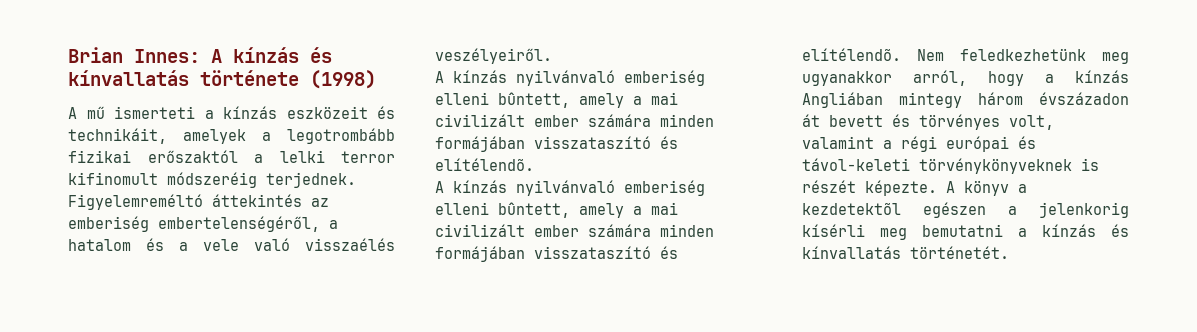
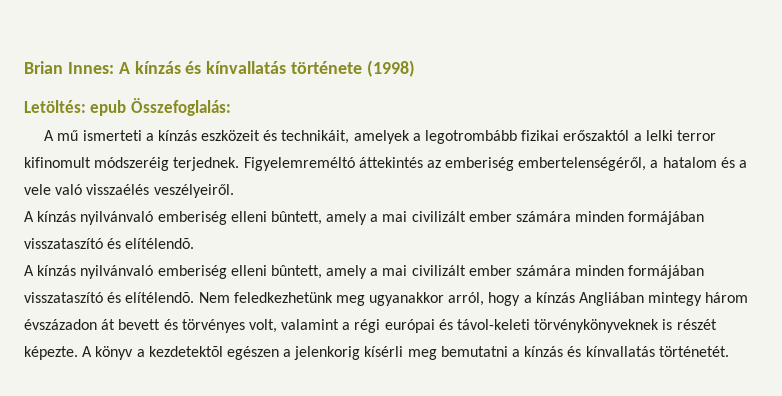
+ Letöltés: epub Összefoglalás:

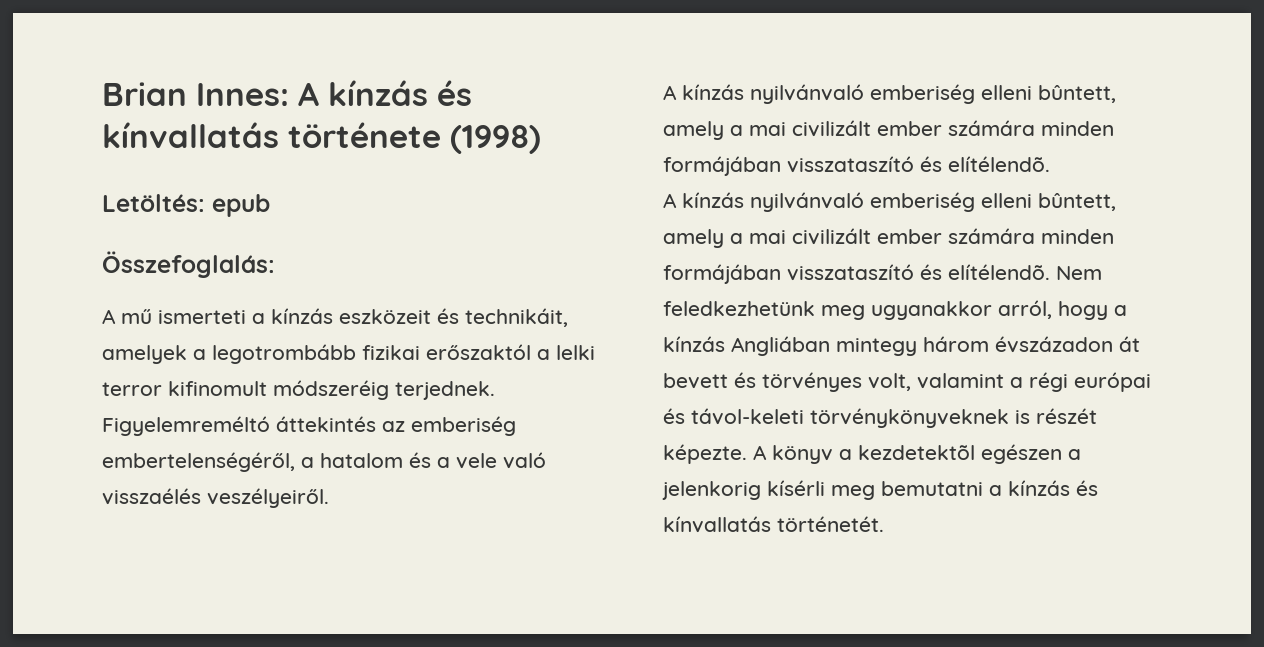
- Letöltés: epub Összefoglalás:
+ Letöltés: epub
+ Összefoglalás:

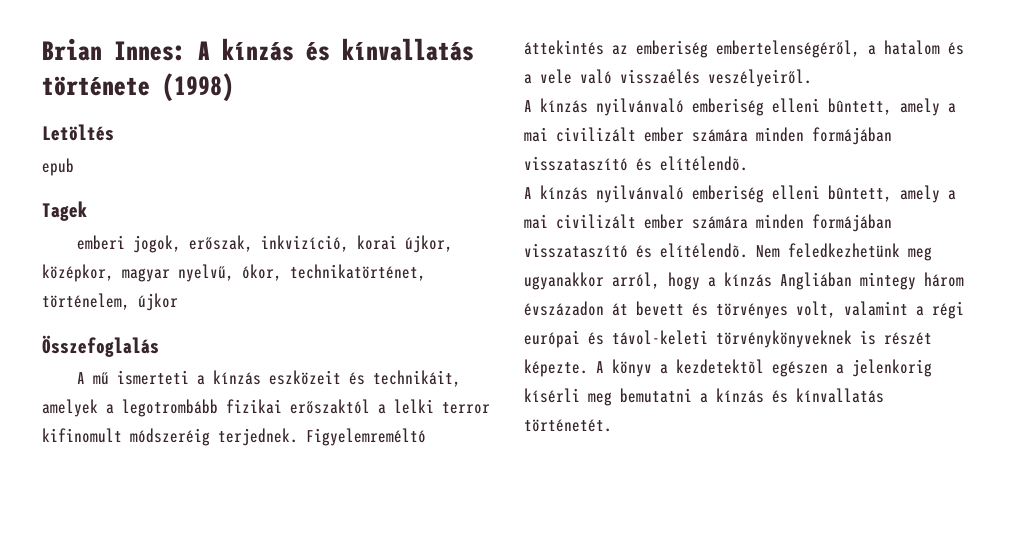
- Letöltés: epub
+ Letöltés
+ epub
- Összefoglalás:
+ Tagek
+ emberi jogok, erőszak, inkvizíció, korai újkor, középkor, magyar nyelvű, ókor, technikatörténet, történelem, újkor
+ Összefoglalás

